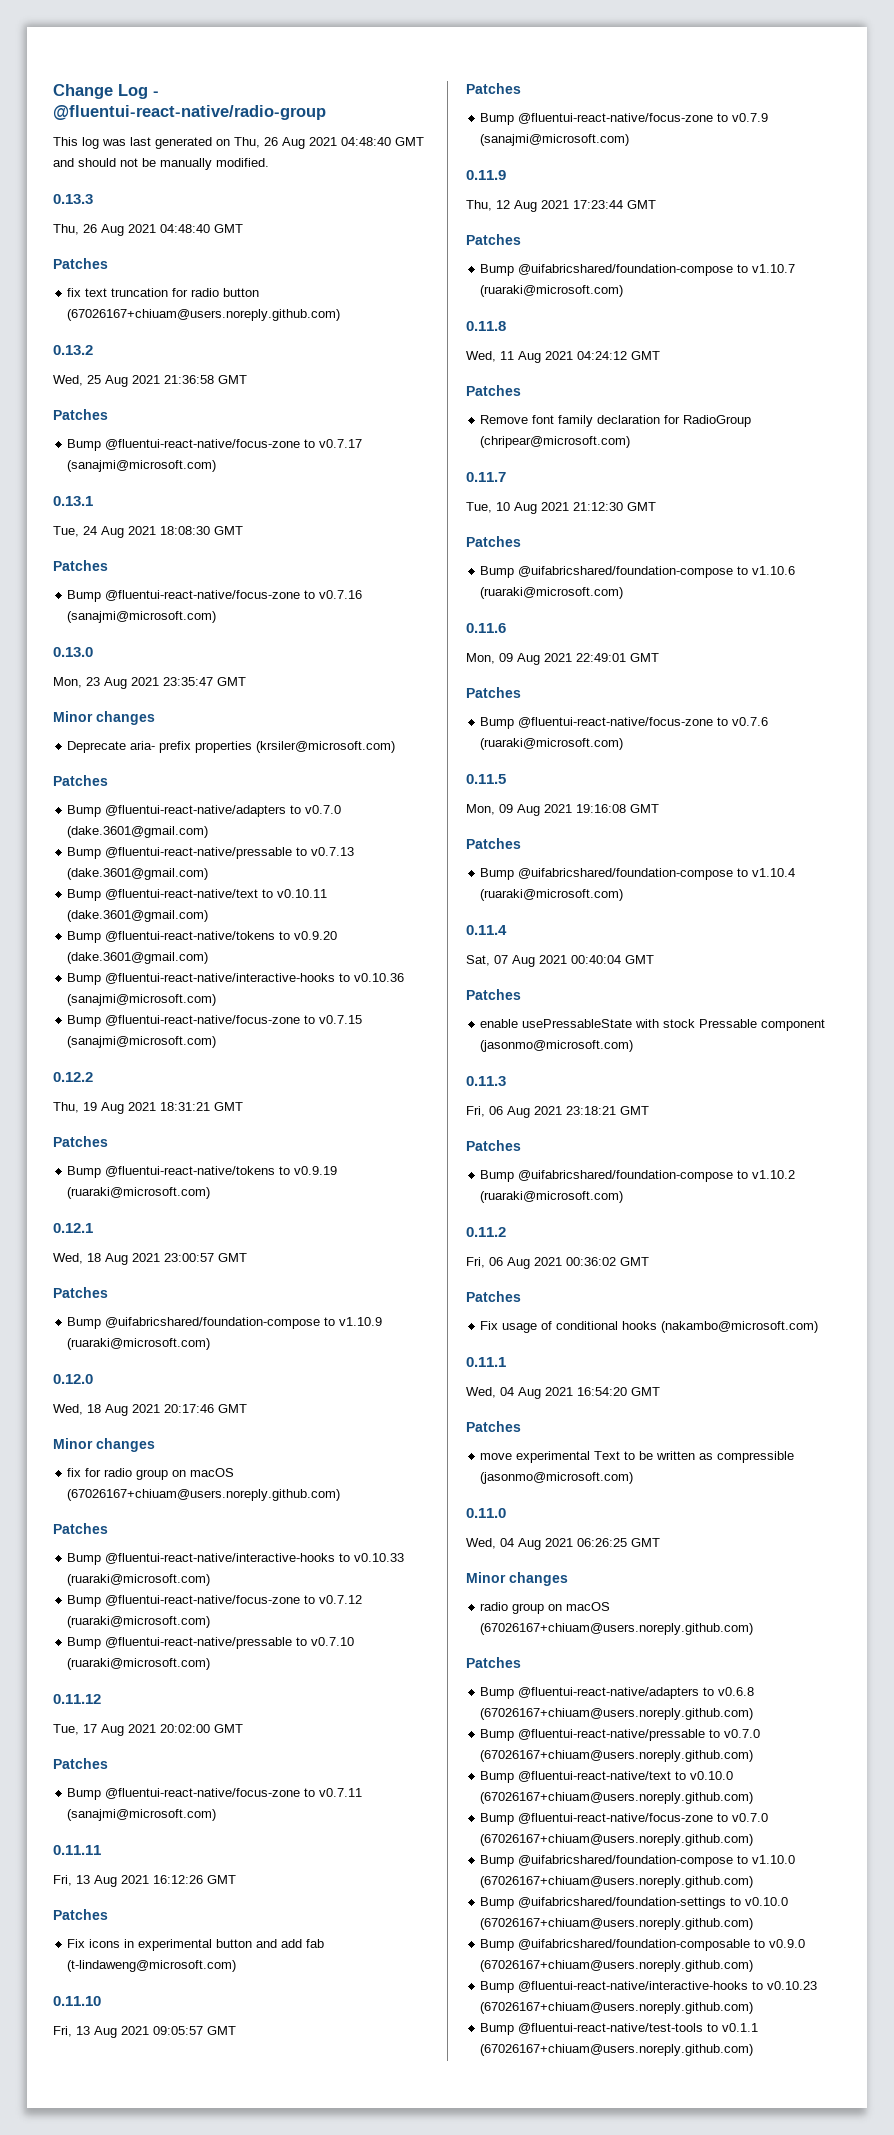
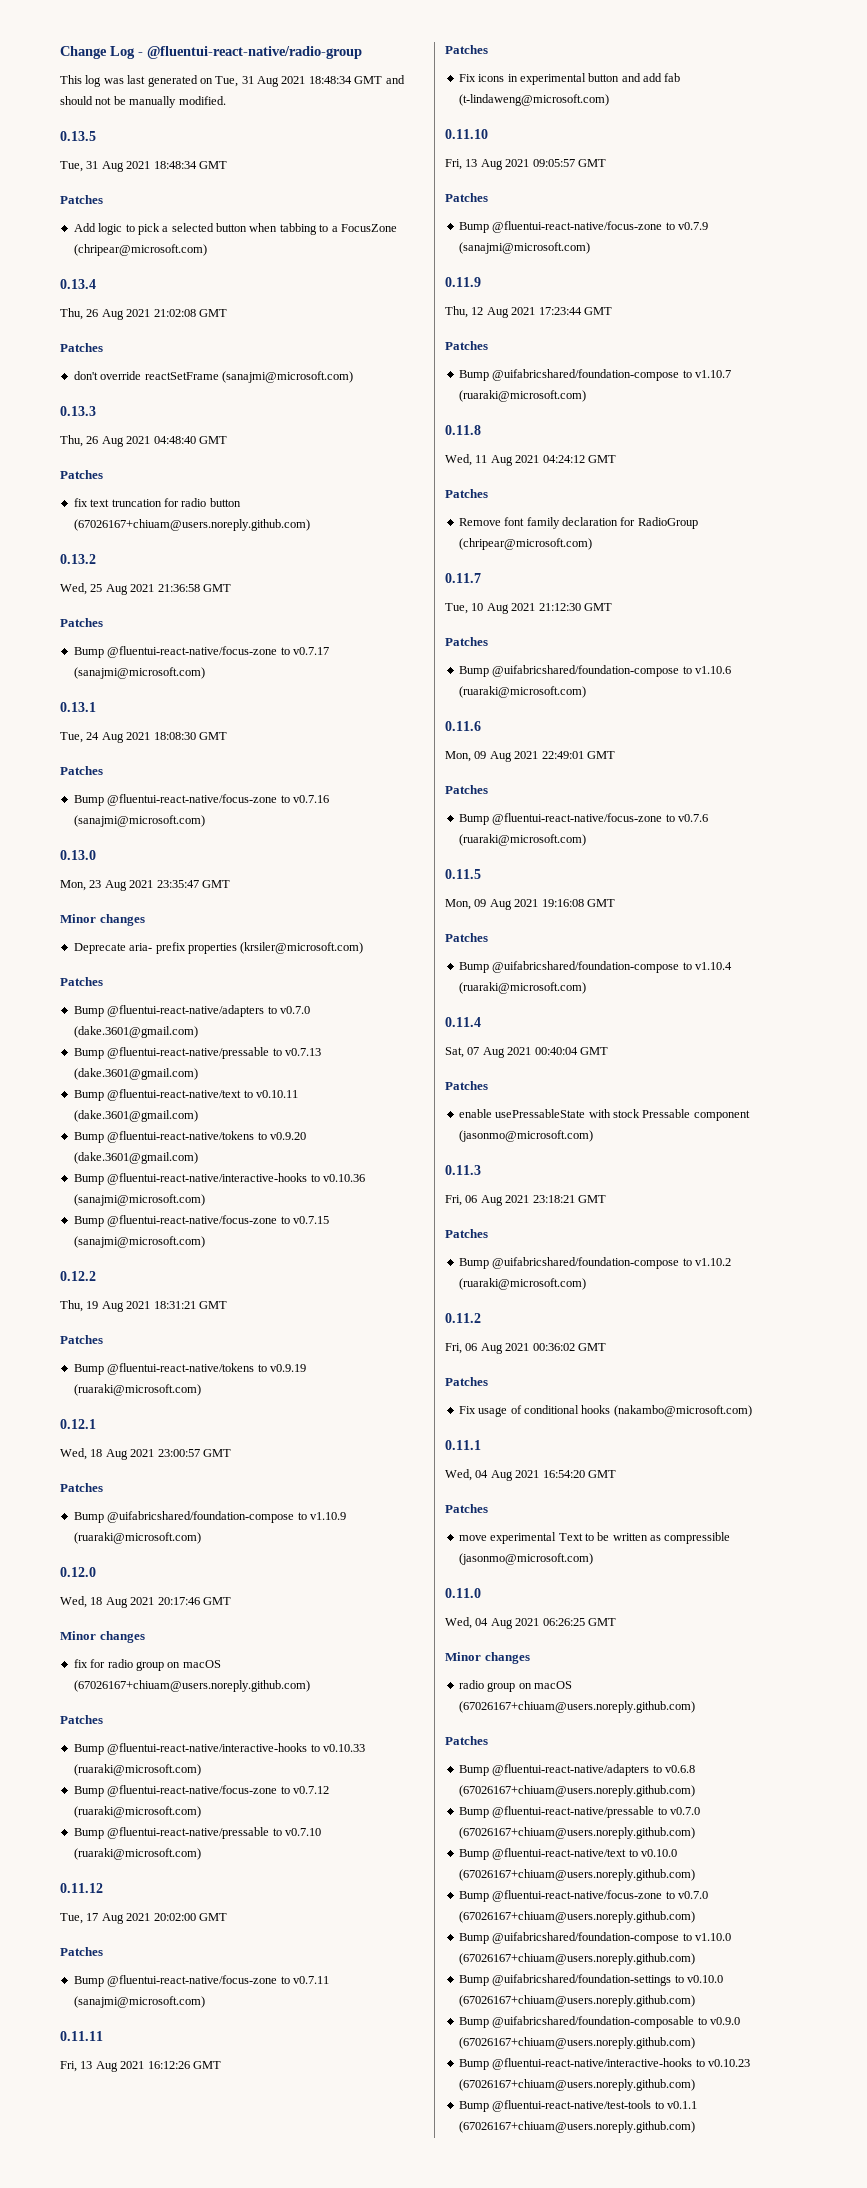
- This log was last generated on Thu, 26 Aug 2021 04:48:40 GMT and should not be manually modified.
+ This log was last generated on Tue, 31 Aug 2021 18:48:34 GMT and should not be manually modified.
+ 0.13.5
+ Tue, 31 Aug 2021 18:48:34 GMT
+ Patches
+ Add logic to pick a selected button when tabbing to a FocusZone (chripear@microsoft.com)
+ 0.13.4
+ Thu, 26 Aug 2021 21:02:08 GMT
+ Patches
+ don't override reactSetFrame (sanajmi@microsoft.com)

